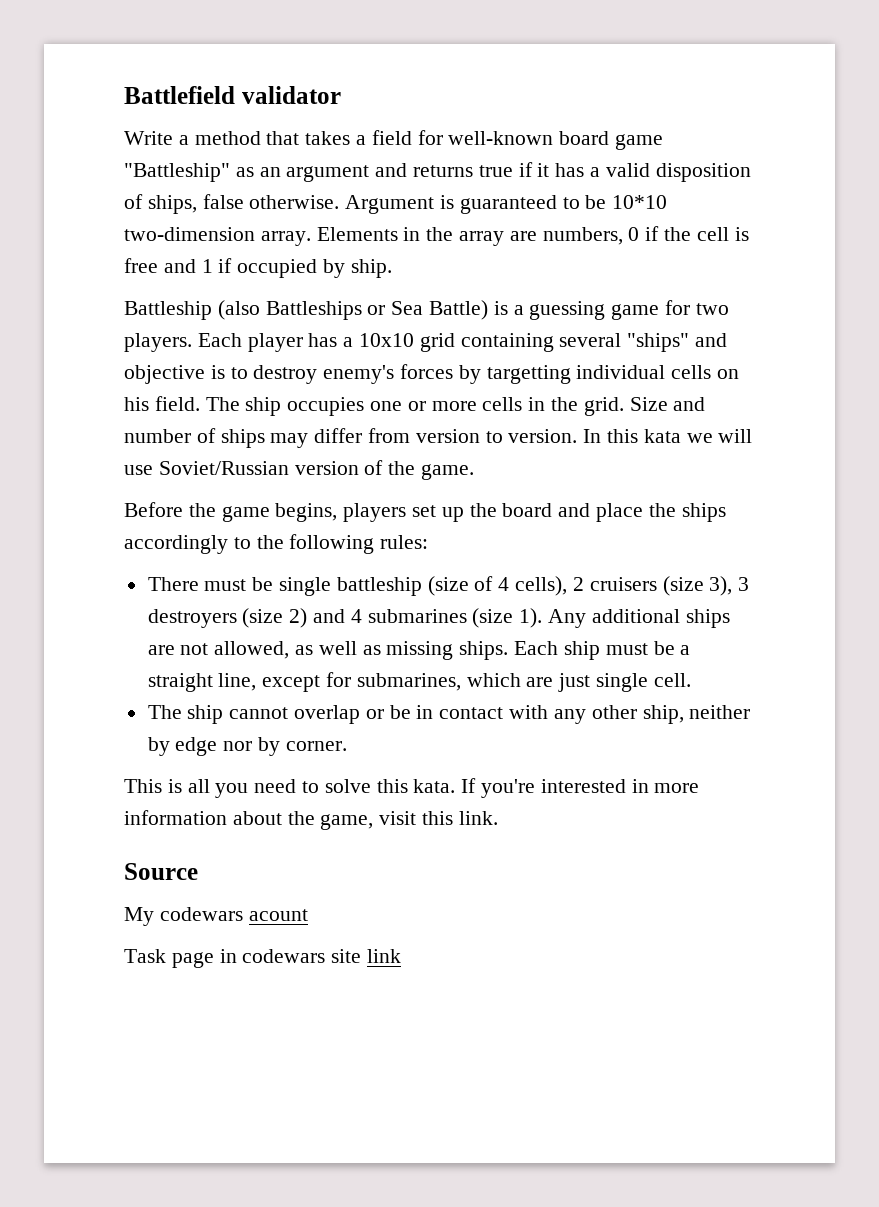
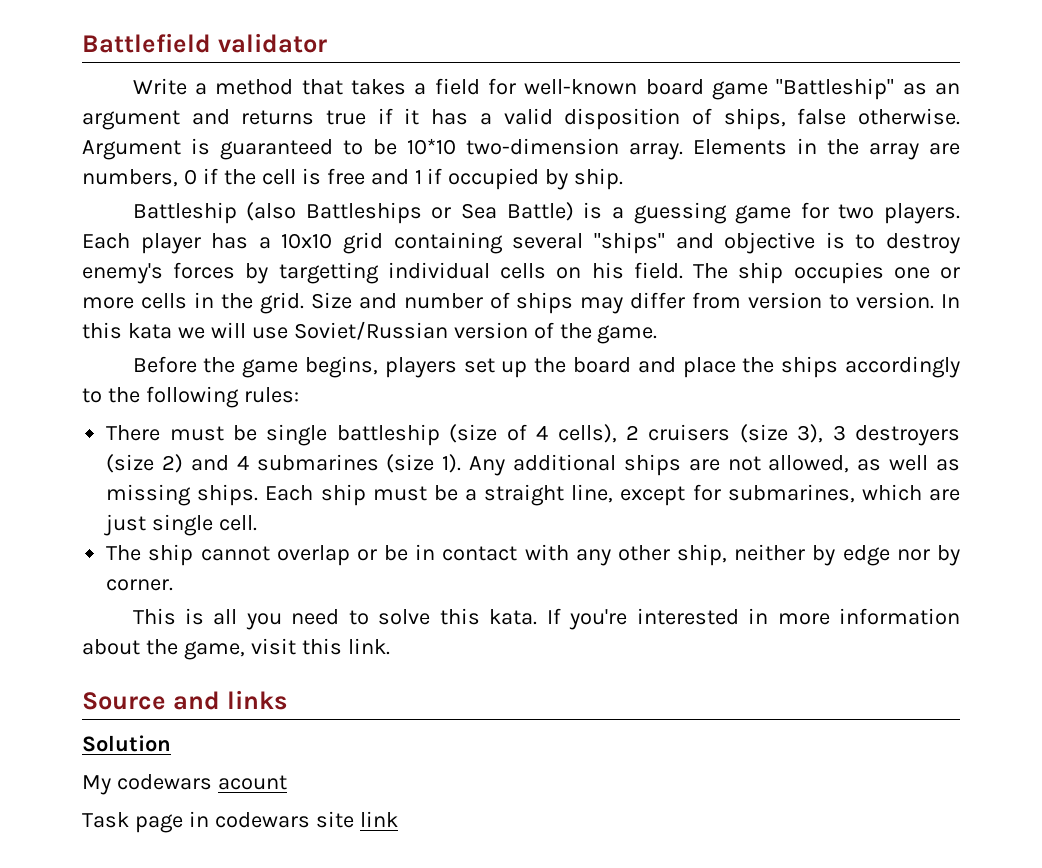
- Source
+ Source and links
+ Solution

